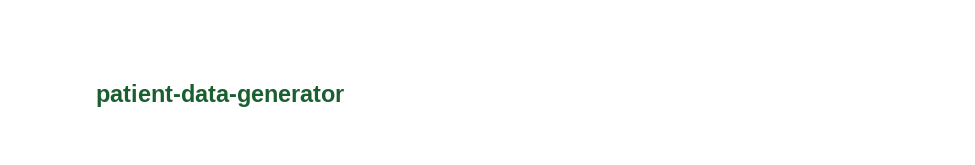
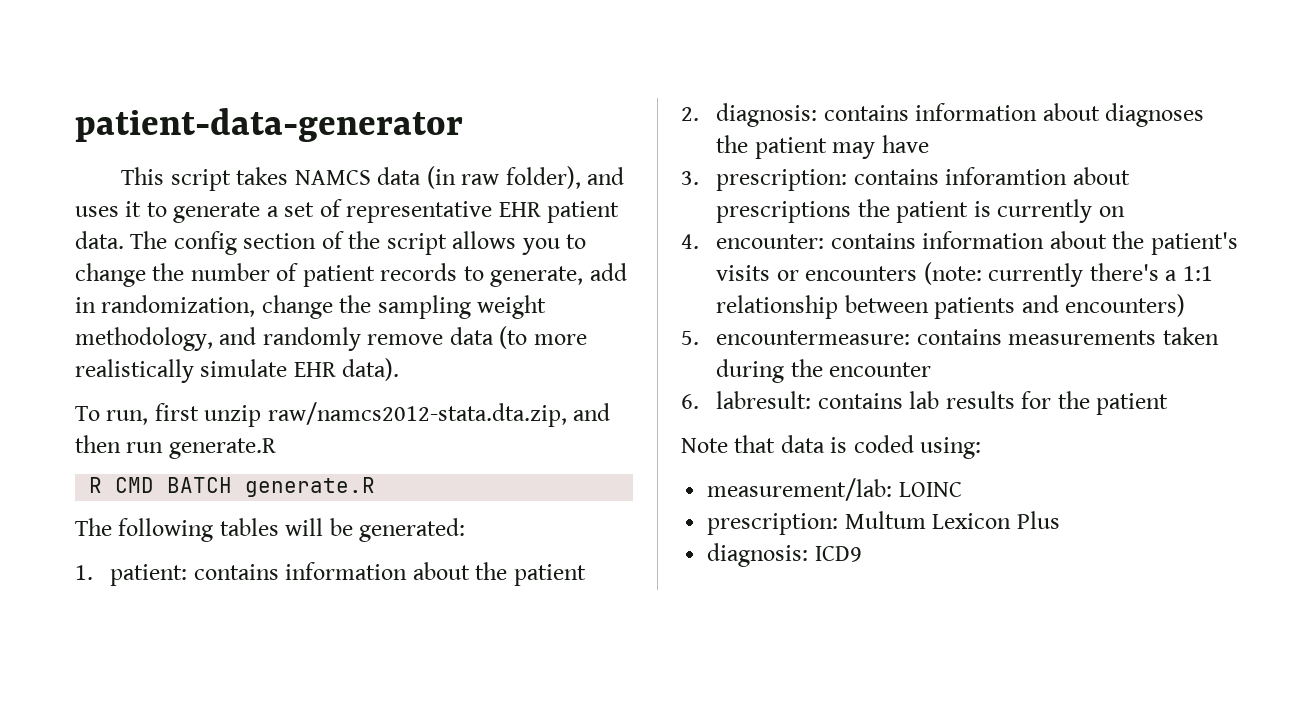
+ This script takes NAMCS data (in raw folder), and uses it to generate a set of representative EHR patient data. The config section of the script allows you to change the number of patient records to generate, add in randomization, change the sampling weight methodology, and randomly remove data (to more realistically simulate EHR data).
+ To run, first unzip raw/namcs2012-stata.dta.zip, and then run generate.R
+ R CMD BATCH generate.R
+ The following tables will be generated:
+ 1. patient: contains information about the patient
+ 2. diagnosis: contains information about diagnoses the patient may have
+ 3. prescription: contains inforamtion about prescriptions the patient is currently on
+ 4. encounter: contains information about the patient's visits or encounters (note: currently there's a 1:1 relationship between patients and encounters)
+ 5. encountermeasure: contains measurements taken during the encounter
+ 6. labresult: contains lab results for the patient
+ Note that data is coded using:
+ measurement/lab: LOINC
+ prescription: Multum Lexicon Plus
+ diagnosis: ICD9

